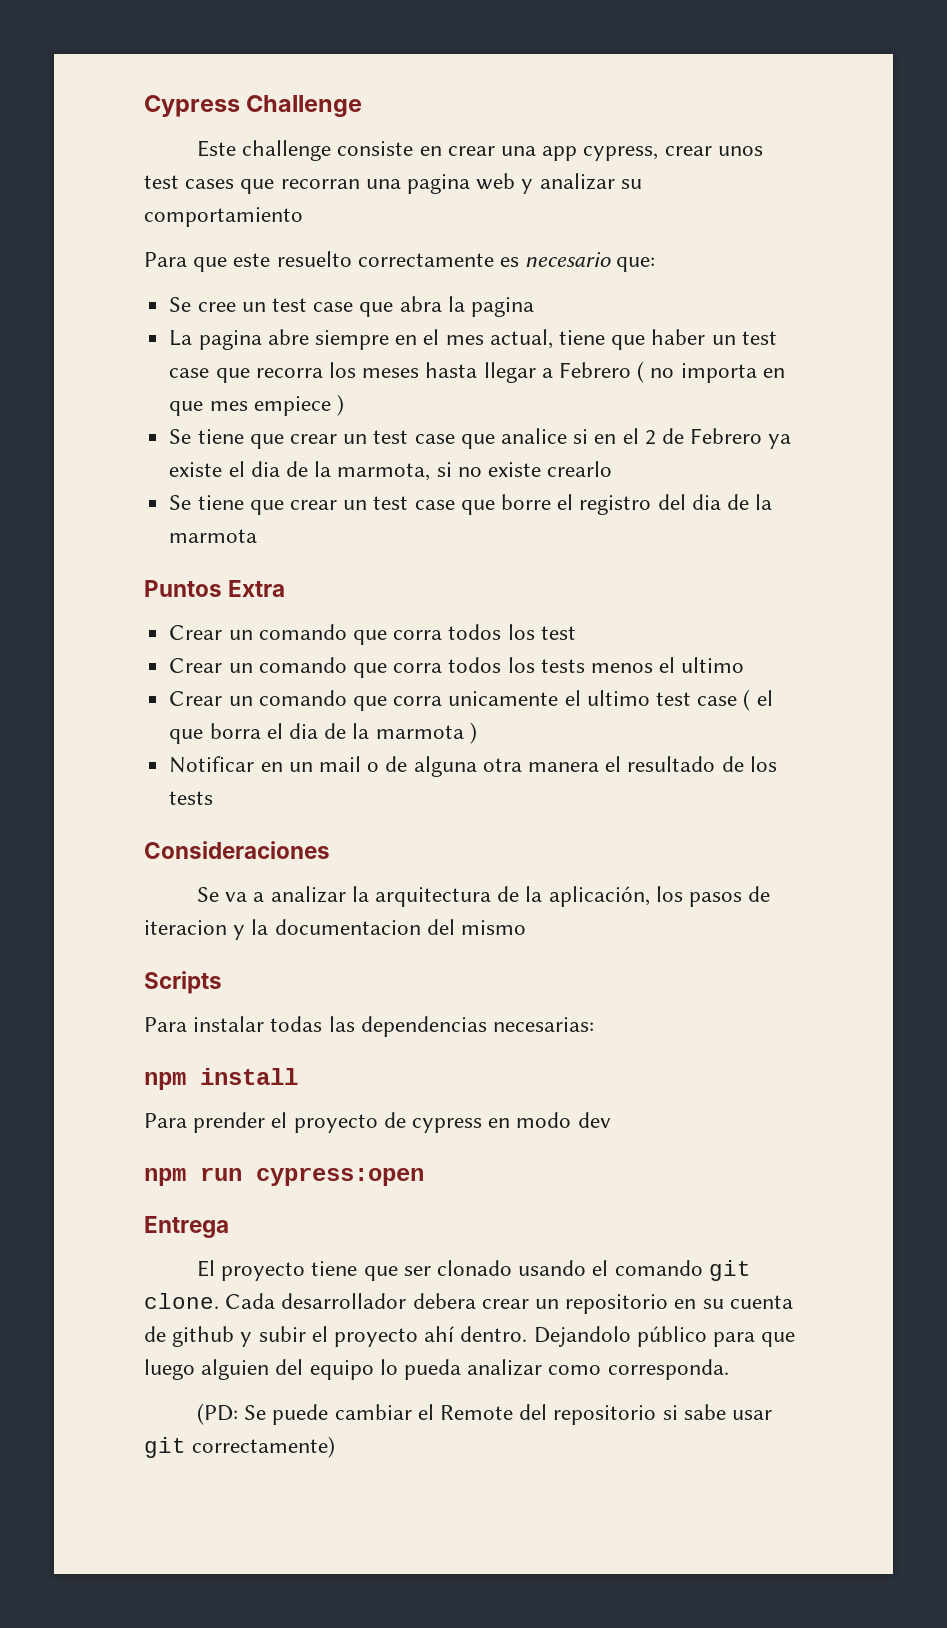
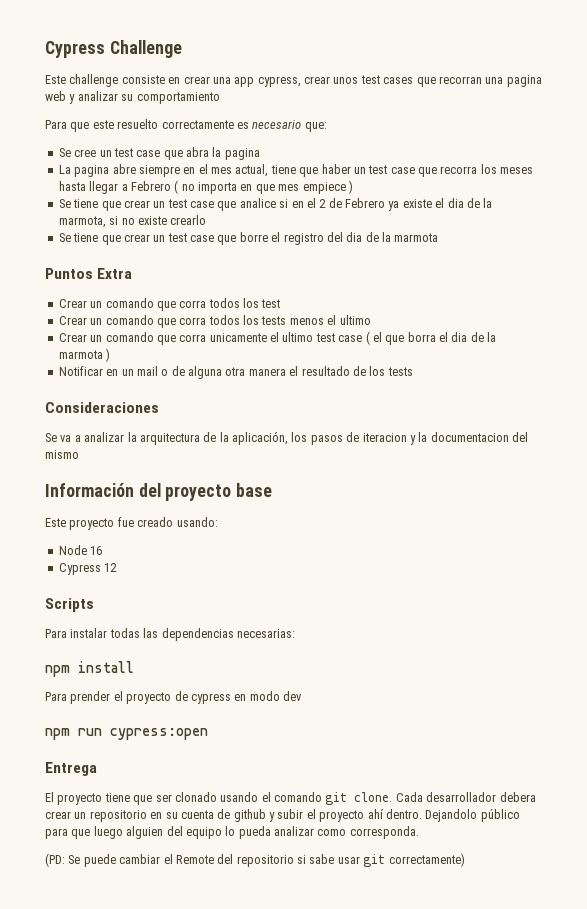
+ Información del proyecto base
+ Este proyecto fue creado usando:
+ Node 16
+ Cypress 12

